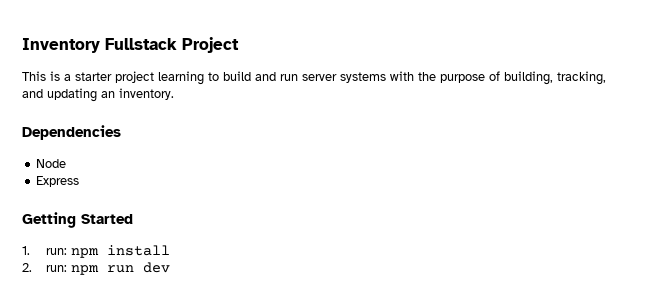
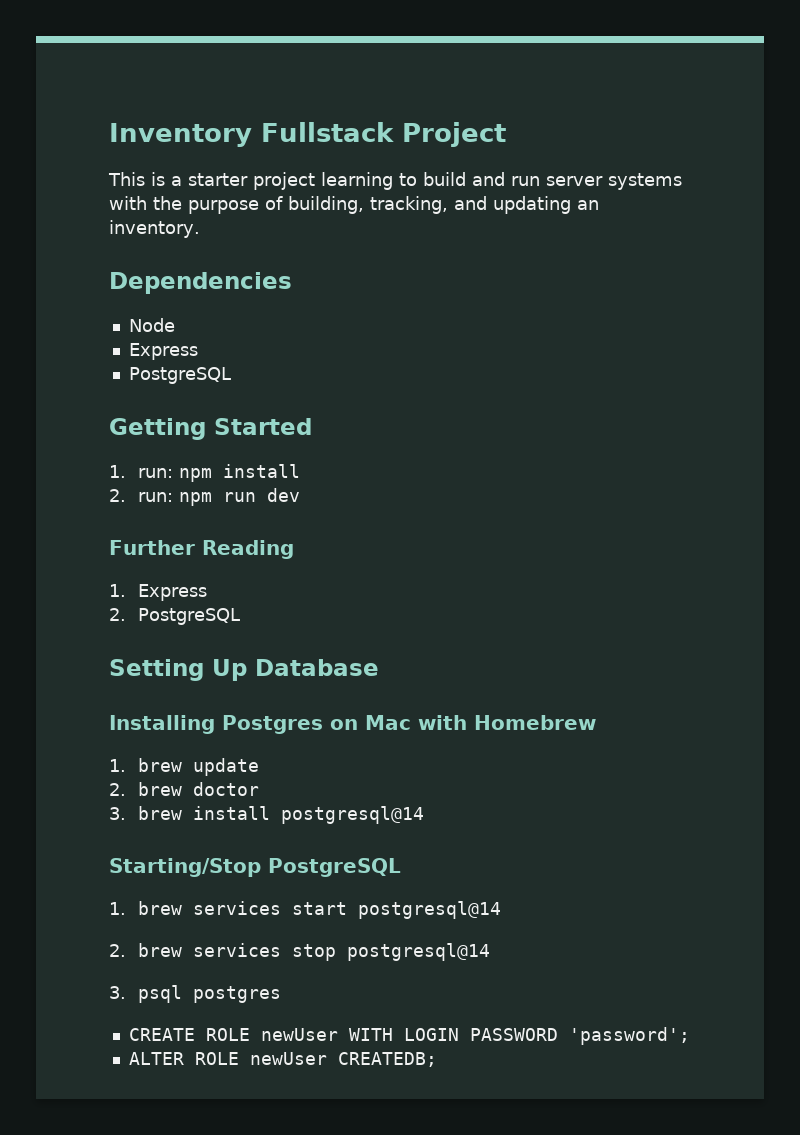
  Node
  Express
+ PostgreSQL
+ Further Reading
+ 1. Express
+ 2. PostgreSQL
+ Setting Up Database
+ Installing Postgres on Mac with Homebrew
+ 1. brew update
+ 2. brew doctor
+ 3. brew install postgresql@14
+ Starting/Stop PostgreSQL
+ 1. brew services start postgresql@14
+ 2. brew services stop postgresql@14
+ 3. psql postgres
+ CREATE ROLE newUser WITH LOGIN PASSWORD 'password';
+ ALTER ROLE newUser CREATEDB;

